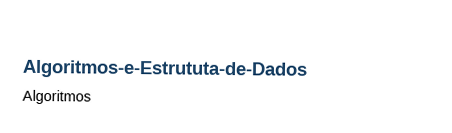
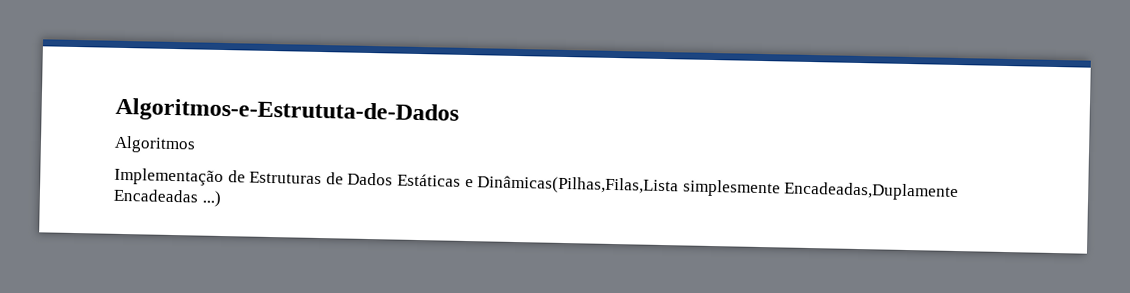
+ Implementação de Estruturas de Dados Estáticas e Dinâmicas(Pilhas,Filas,Lista simplesmente Encadeadas,Duplamente Encadeadas ...)

